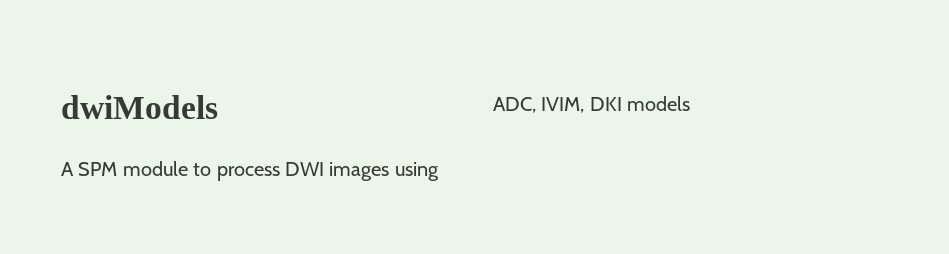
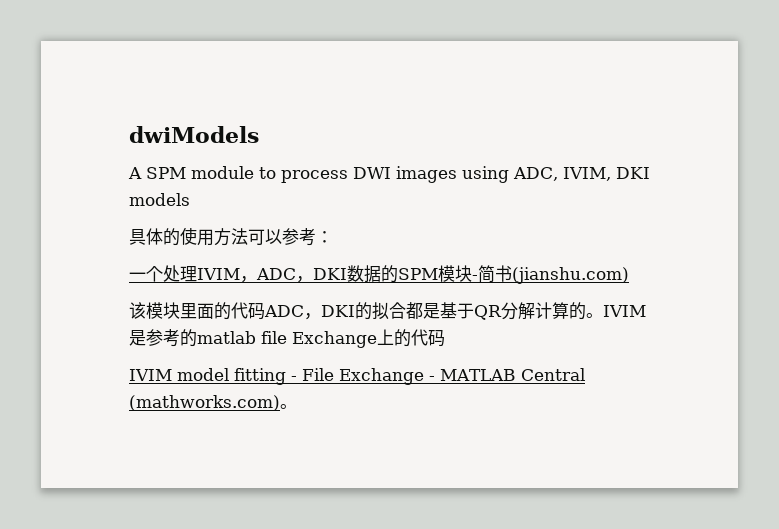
+ 具体的使用方法可以参考：
+ 一个处理IVIM，ADC，DKI数据的SPM模块-简书(jianshu.com)
+ 该模块里面的代码ADC，DKI的拟合都是基于QR分解计算的。IVIM是参考的matlab file Exchange上的代码
+ IVIM model fitting - File Exchange - MATLAB Central (mathworks.com)。

